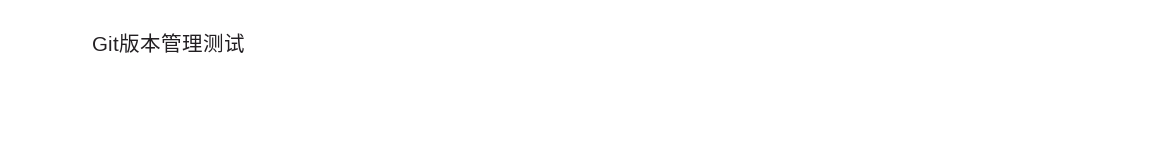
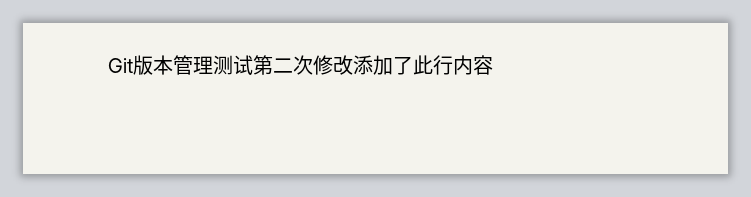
- Git版本管理测试
+ Git版本管理测试第二次修改添加了此行内容

